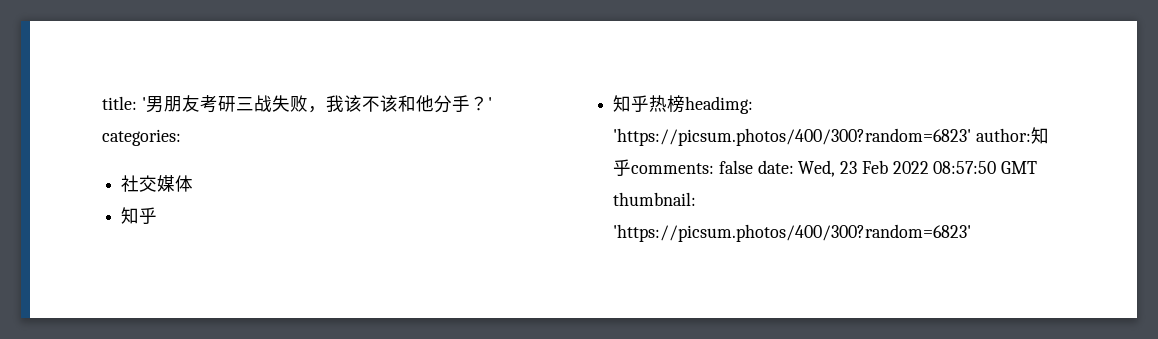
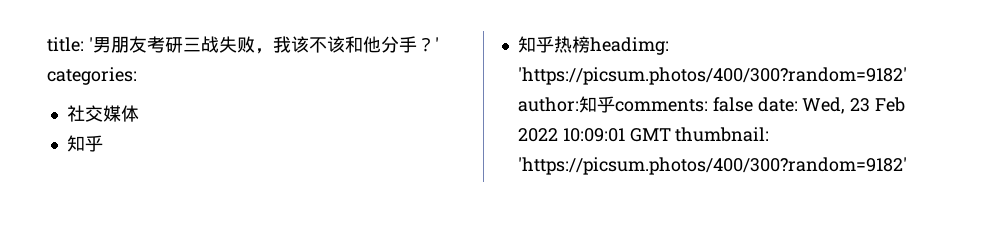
- 知乎热榜headimg: 'https://picsum.photos/400/300?random=6823' author:知乎comments: false date: Wed, 23 Feb 2022 08:57:50 GMT thumbnail: 'https://picsum.photos/400/300?random=6823'
+ 知乎热榜headimg: 'https://picsum.photos/400/300?random=9182' author:知乎comments: false date: Wed, 23 Feb 2022 10:09:01 GMT thumbnail: 'https://picsum.photos/400/300?random=9182'

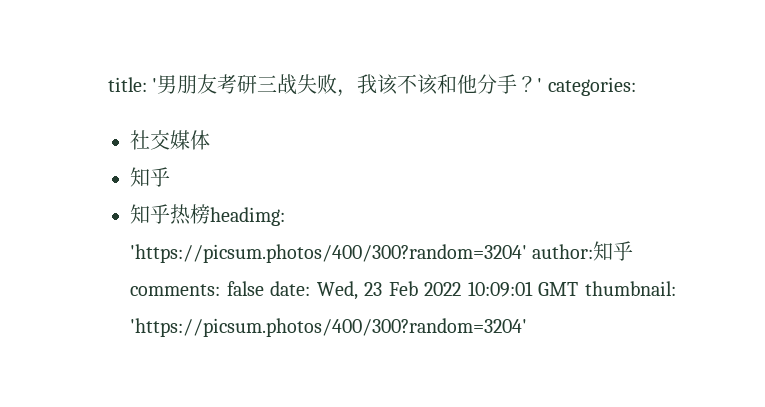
- 知乎热榜headimg: 'https://picsum.photos/400/300?random=9182' author:知乎comments: false date: Wed, 23 Feb 2022 10:09:01 GMT thumbnail: 'https://picsum.photos/400/300?random=9182'
+ 知乎热榜headimg: 'https://picsum.photos/400/300?random=3204' author:知乎comments: false date: Wed, 23 Feb 2022 10:09:01 GMT thumbnail: 'https://picsum.photos/400/300?random=3204'

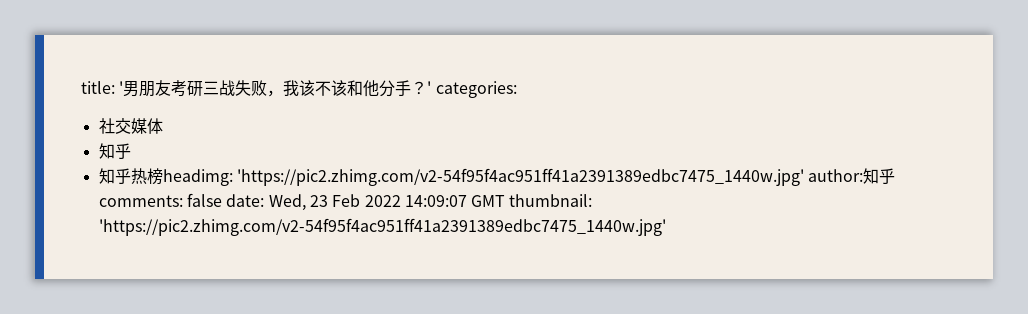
- 知乎热榜headimg: 'https://picsum.photos/400/300?random=3204' author:知乎comments: false date: Wed, 23 Feb 2022 10:09:01 GMT thumbnail: 'https://picsum.photos/400/300?random=3204'
+ 知乎热榜headimg: 'https://pic2.zhimg.com/v2-54f95f4ac951ff41a2391389edbc7475_1440w.jpg' author:知乎comments: false date: Wed, 23 Feb 2022 14:09:07 GMT thumbnail: 'https://pic2.zhimg.com/v2-54f95f4ac951ff41a2391389edbc7475_1440w.jpg'

